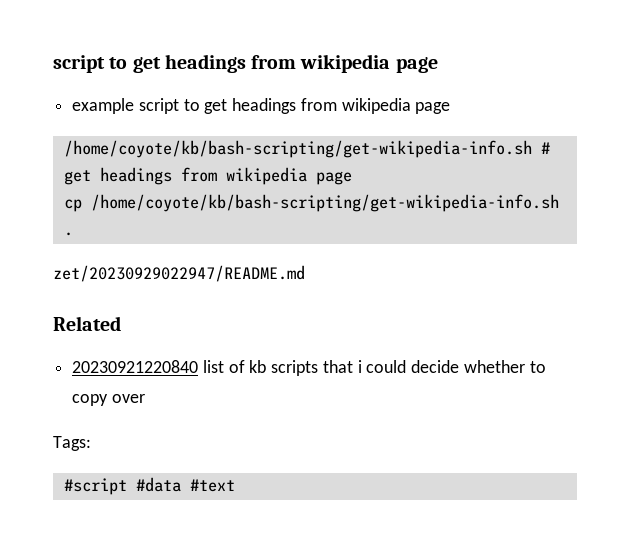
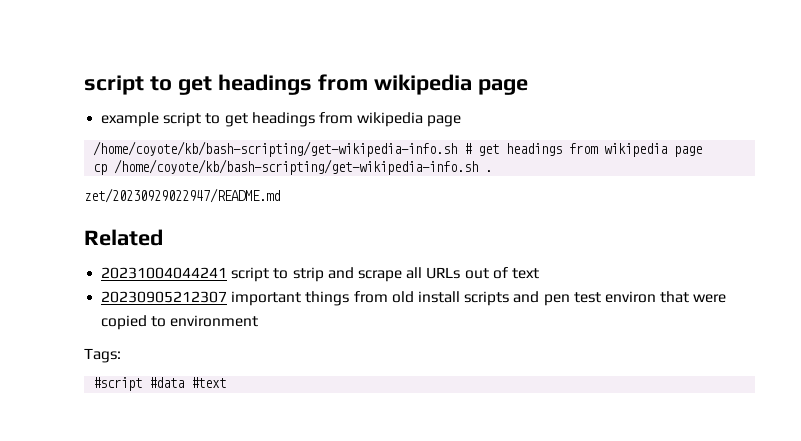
- 20230921220840 list of kb scripts that i could decide whether to copy over
+ 20231004044241 script to strip and scrape all URLs out of text
+ 20230905212307 important things from old install scripts and pen test environ that were copied to environment

